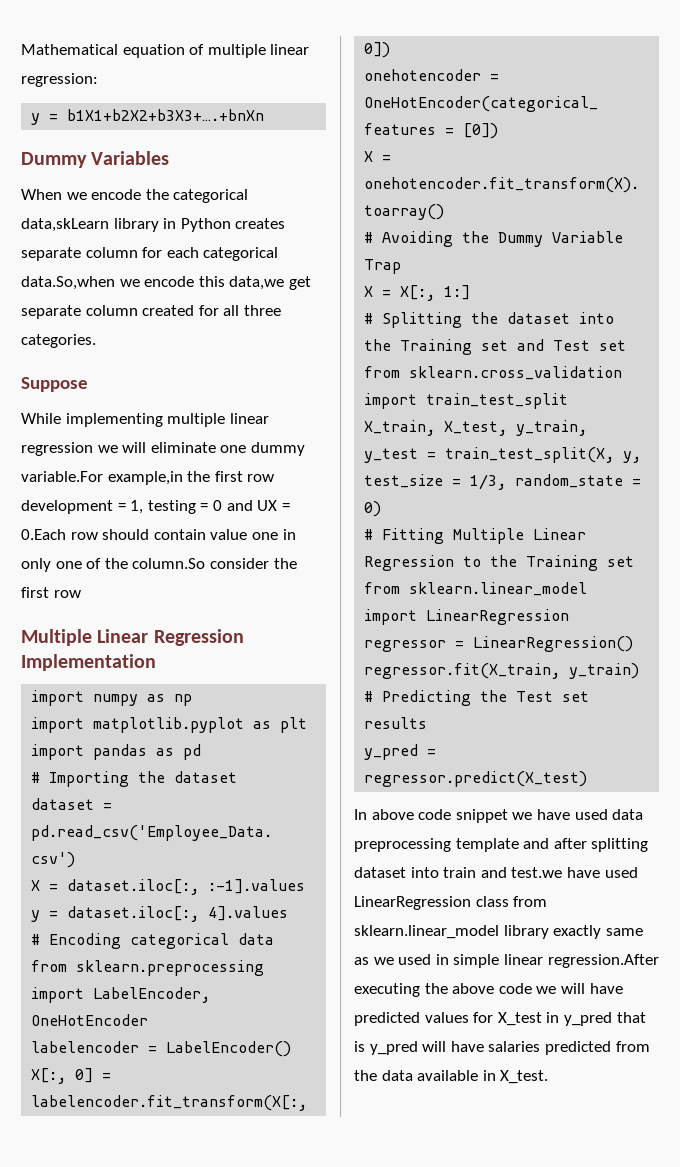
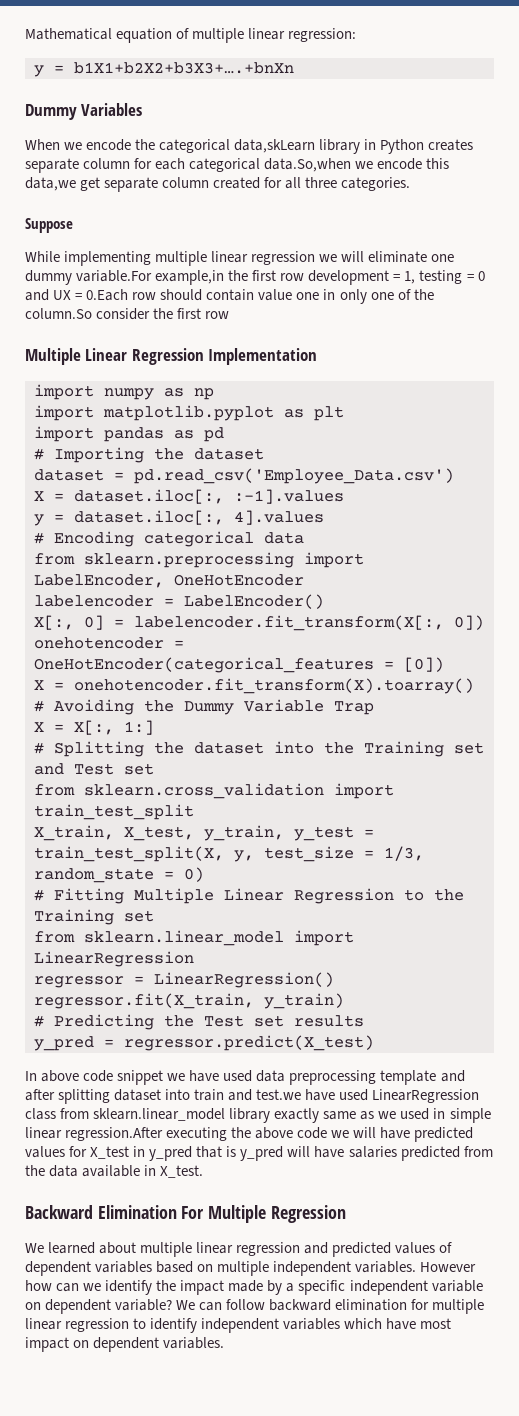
+ Backward Elimination For Multiple Regression
+ We learned about multiple linear regression and predicted values of dependent variables based on multiple independent variables. However how can we identify the impact made by a specific independent variable on dependent variable? We can follow backward elimination for multiple linear regression to identify independent variables which have most impact on dependent variables.

